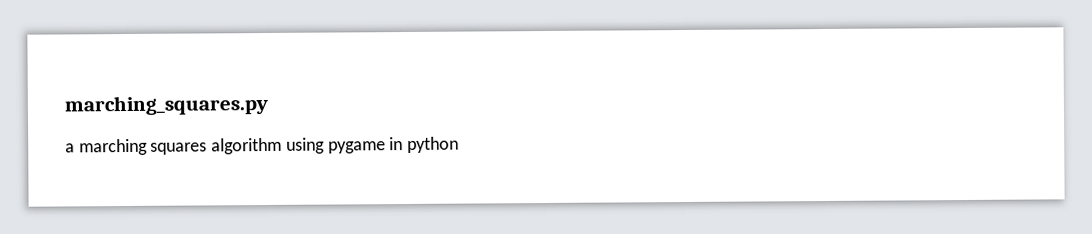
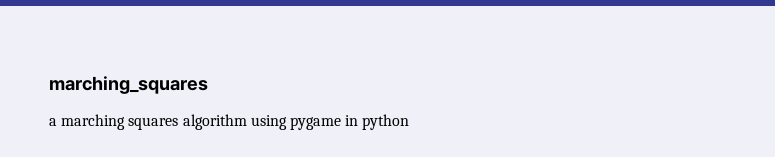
- marching_squares.py
+ marching_squares

